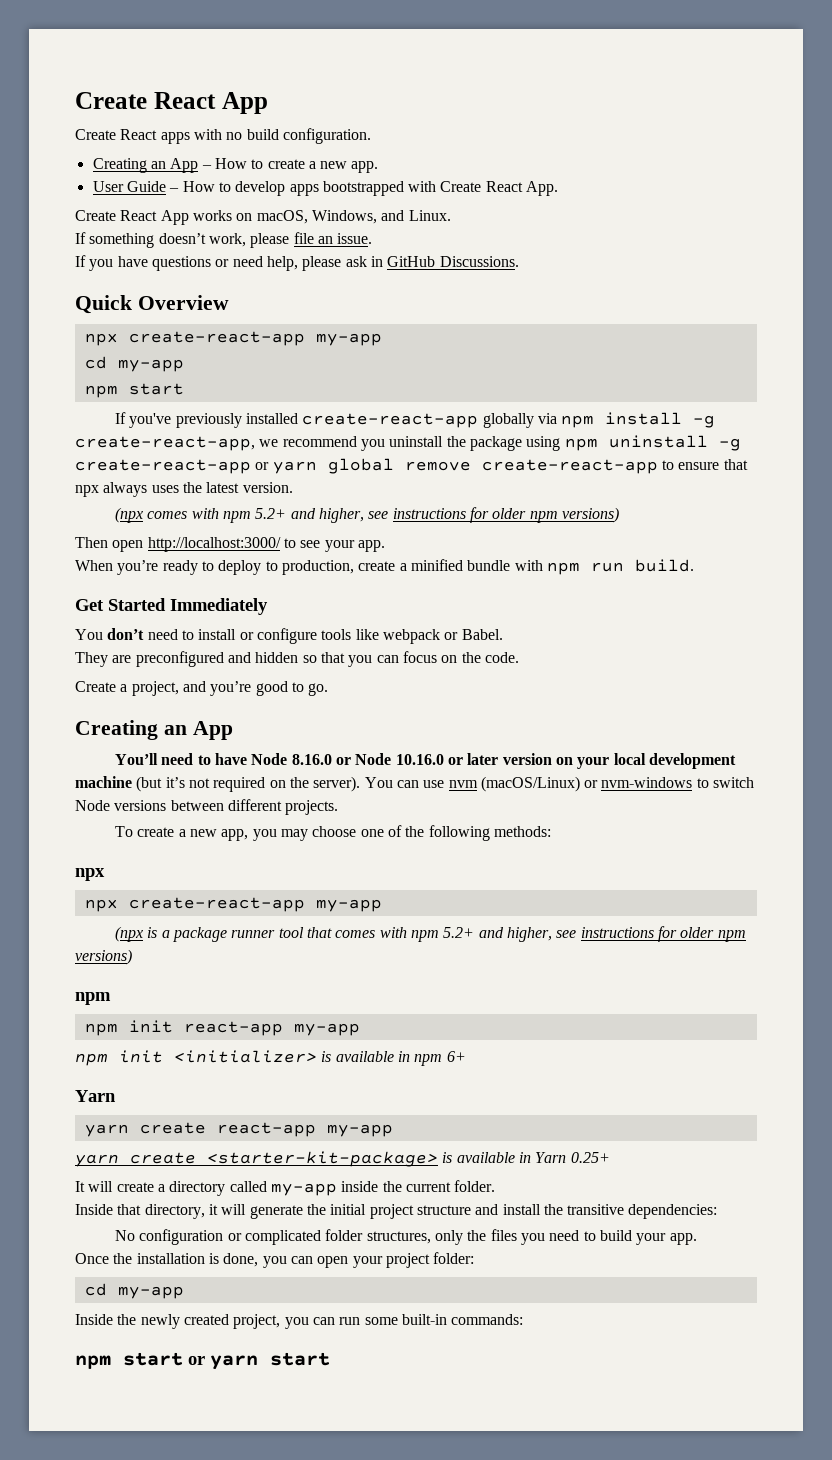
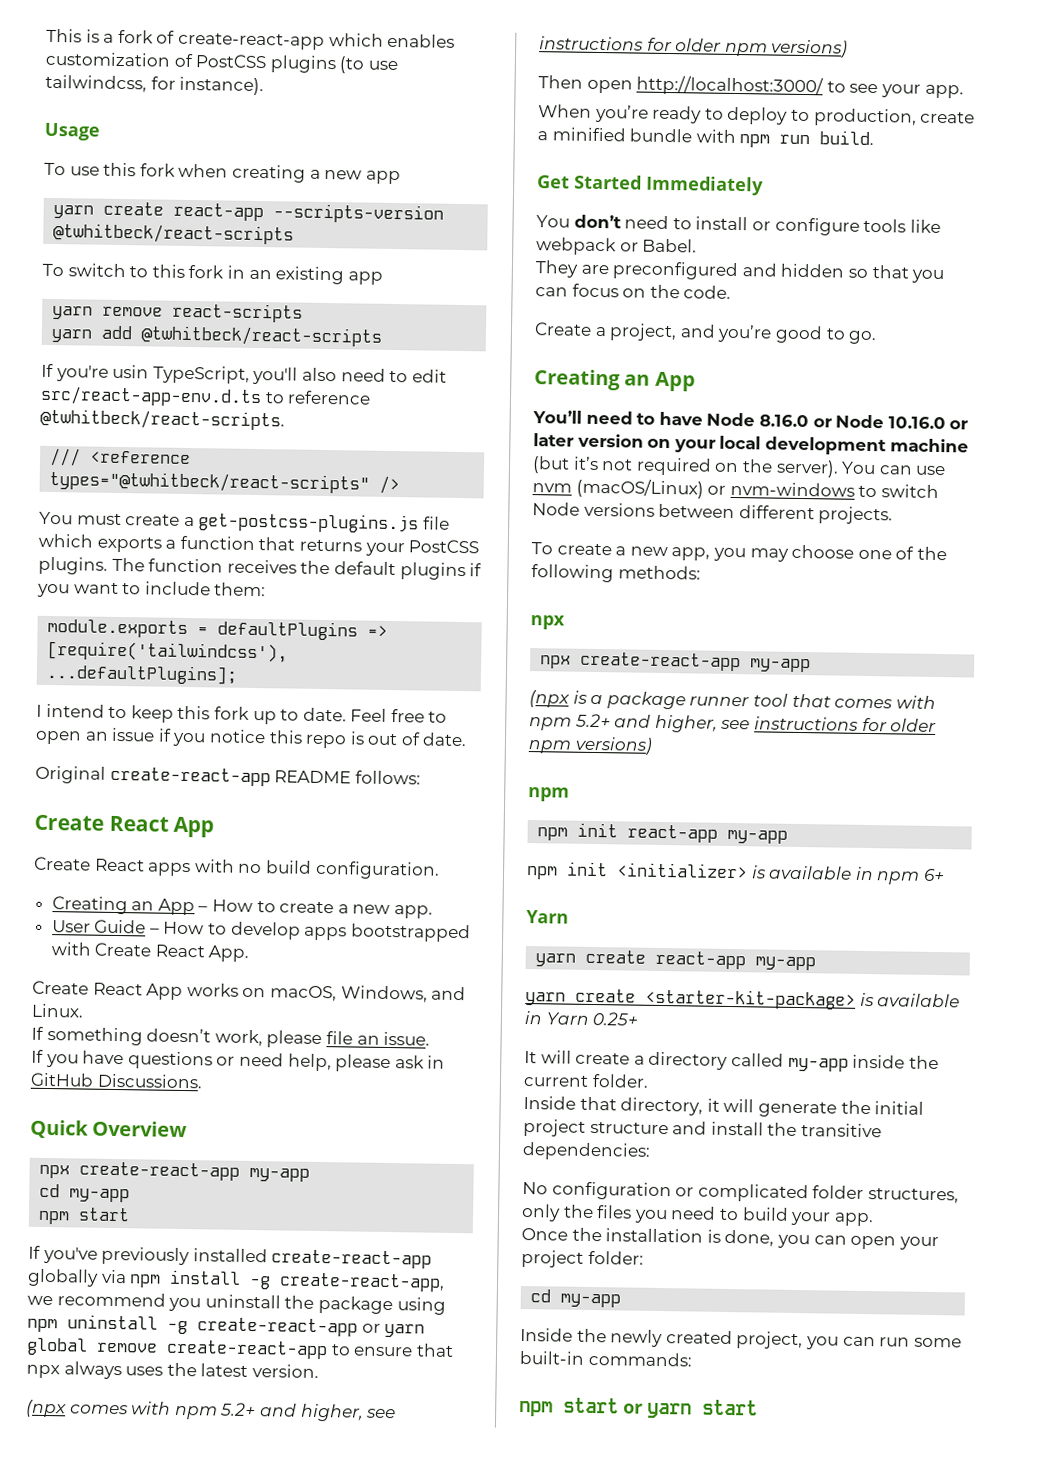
+ This is a fork of create-react-app which enables customization of PostCSS plugins (to use tailwindcss, for instance).
+ Usage
+ To use this fork when creating a new app
+ yarn create react-app --scripts-version @twhitbeck/react-scripts
+ To switch to this fork in an existing app
+ yarn remove react-scripts
+ yarn add @twhitbeck/react-scripts
+ If you're usin TypeScript, you'll also need to edit src/react-app-env.d.ts to reference @twhitbeck/react-scripts.
+ /// <reference types="@twhitbeck/react-scripts" />
+ You must create a get-postcss-plugins.js file which exports a function that returns your PostCSS plugins. The function receives the default plugins if you want to include them:
+ module.exports = defaultPlugins => [require('tailwindcss'), ...defaultPlugins];
+ I intend to keep this fork up to date. Feel free to open an issue if you notice this repo is out of date.
+ Original create-react-app README follows:

